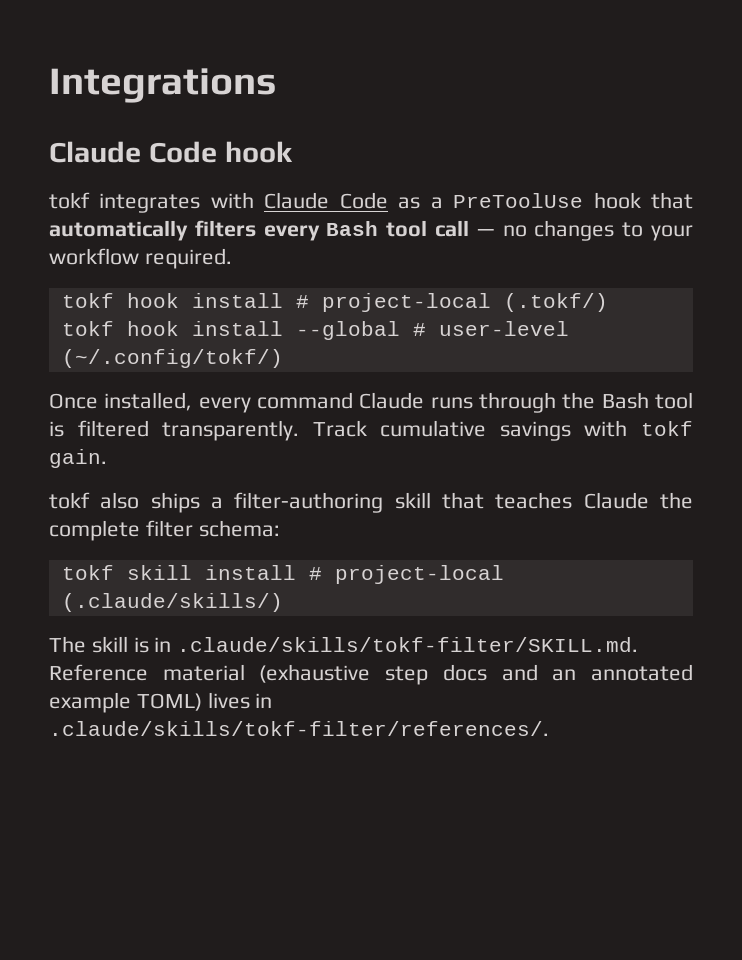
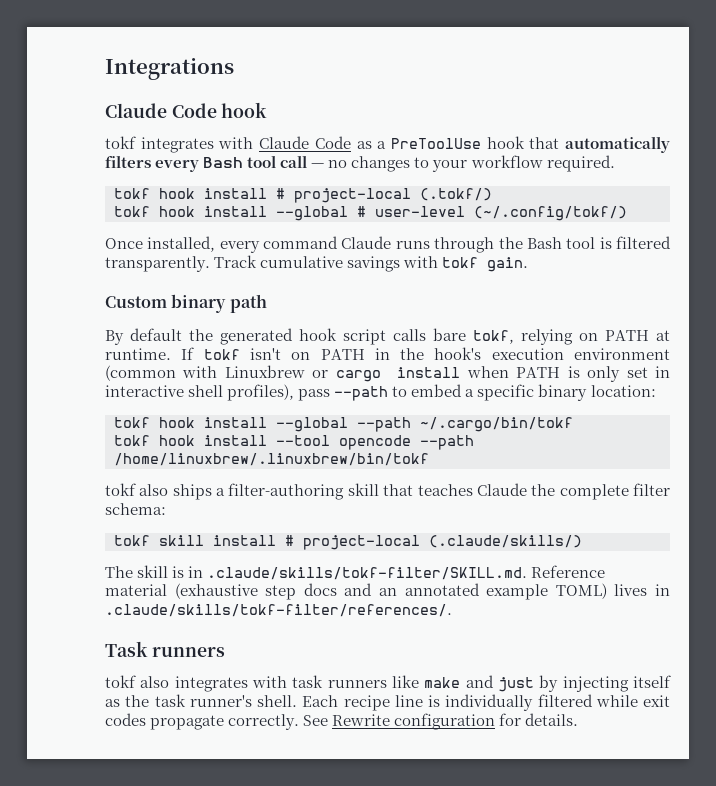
+ Custom binary path
+ By default the generated hook script calls bare tokf, relying on PATH at runtime. If tokf isn't on PATH in the hook's execution environment (common with Linuxbrew or cargo install when PATH is only set in interactive shell profiles), pass --path to embed a specific binary location:
+ tokf hook install --global --path ~/.cargo/bin/tokf
+ tokf hook install --tool opencode --path /home/linuxbrew/.linuxbrew/bin/tokf
+ Task runners
+ tokf also integrates with task runners like make and just by injecting itself as the task runner's shell. Each recipe line is individually filtered while exit codes propagate correctly. See Rewrite configuration for details.

